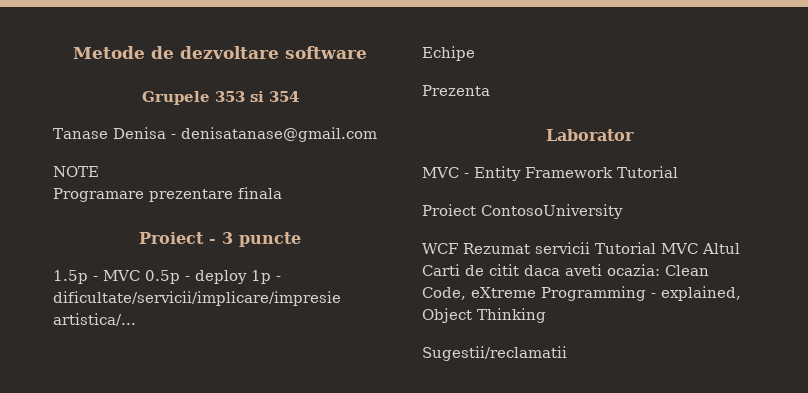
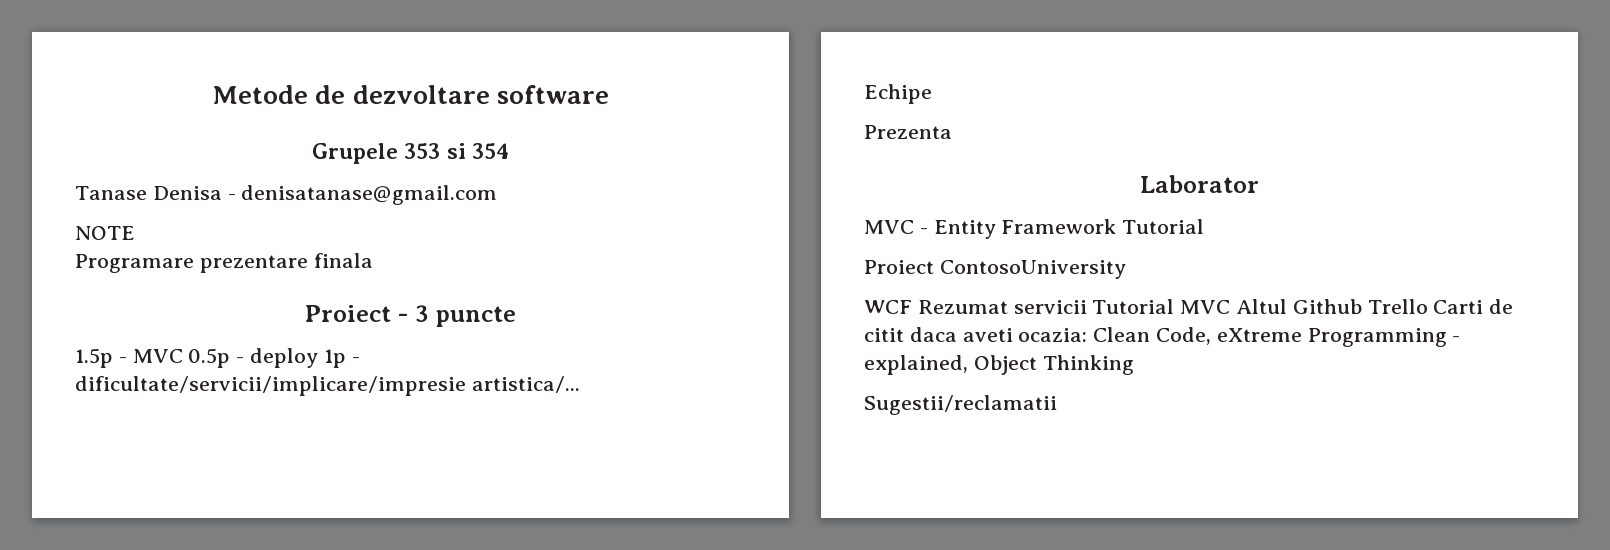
- WCF Rezumat servicii Tutorial MVC Altul Carti de citit daca aveti ocazia: Clean Code, eXtreme Programming - explained, Object Thinking
+ WCF Rezumat servicii Tutorial MVC Altul Github Trello Carti de citit daca aveti ocazia: Clean Code, eXtreme Programming - explained, Object Thinking

